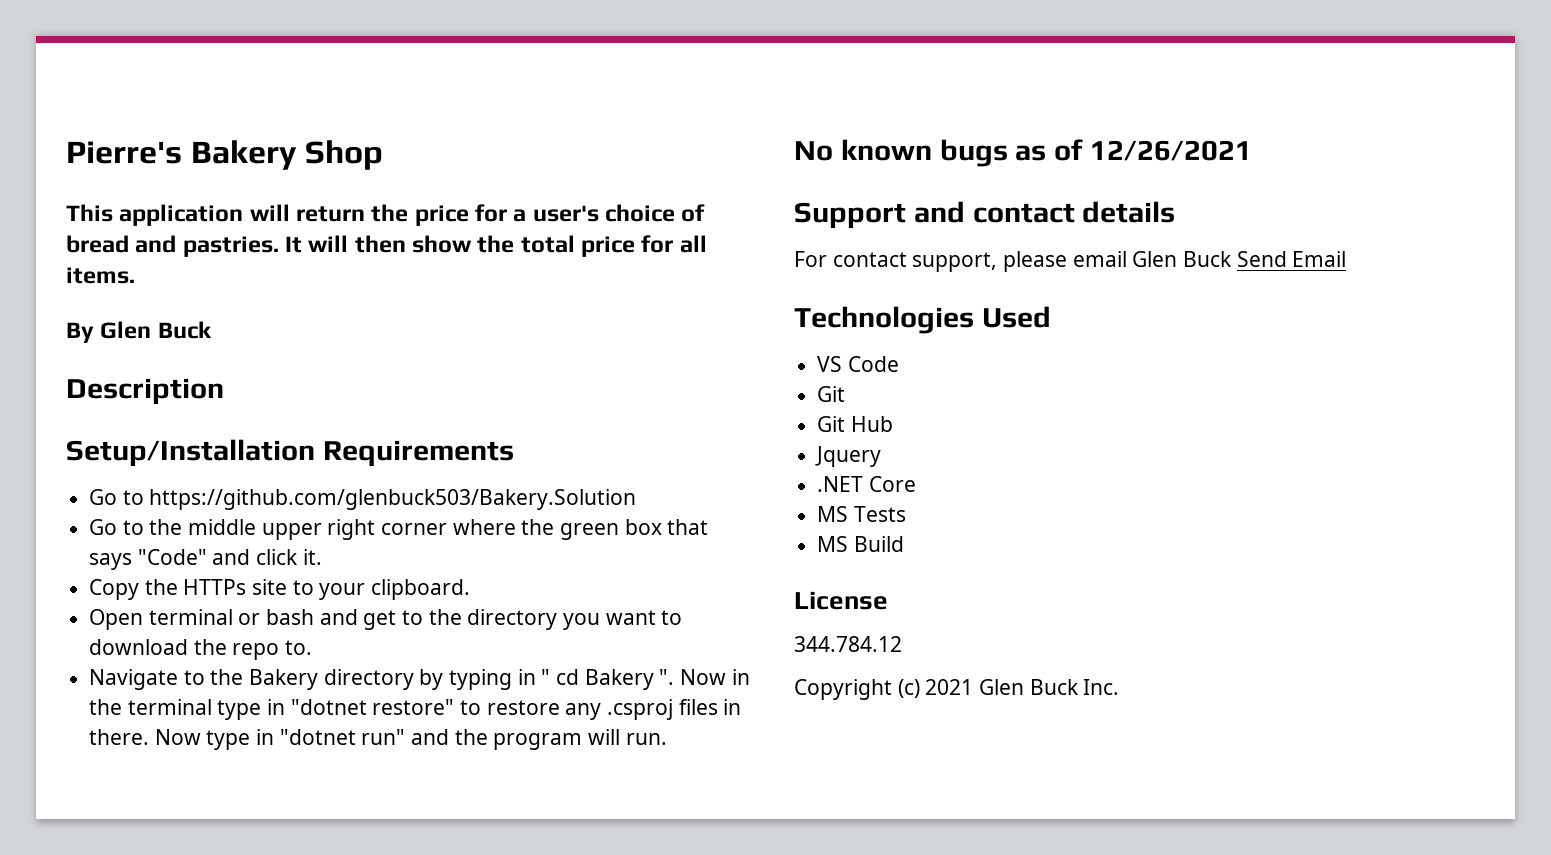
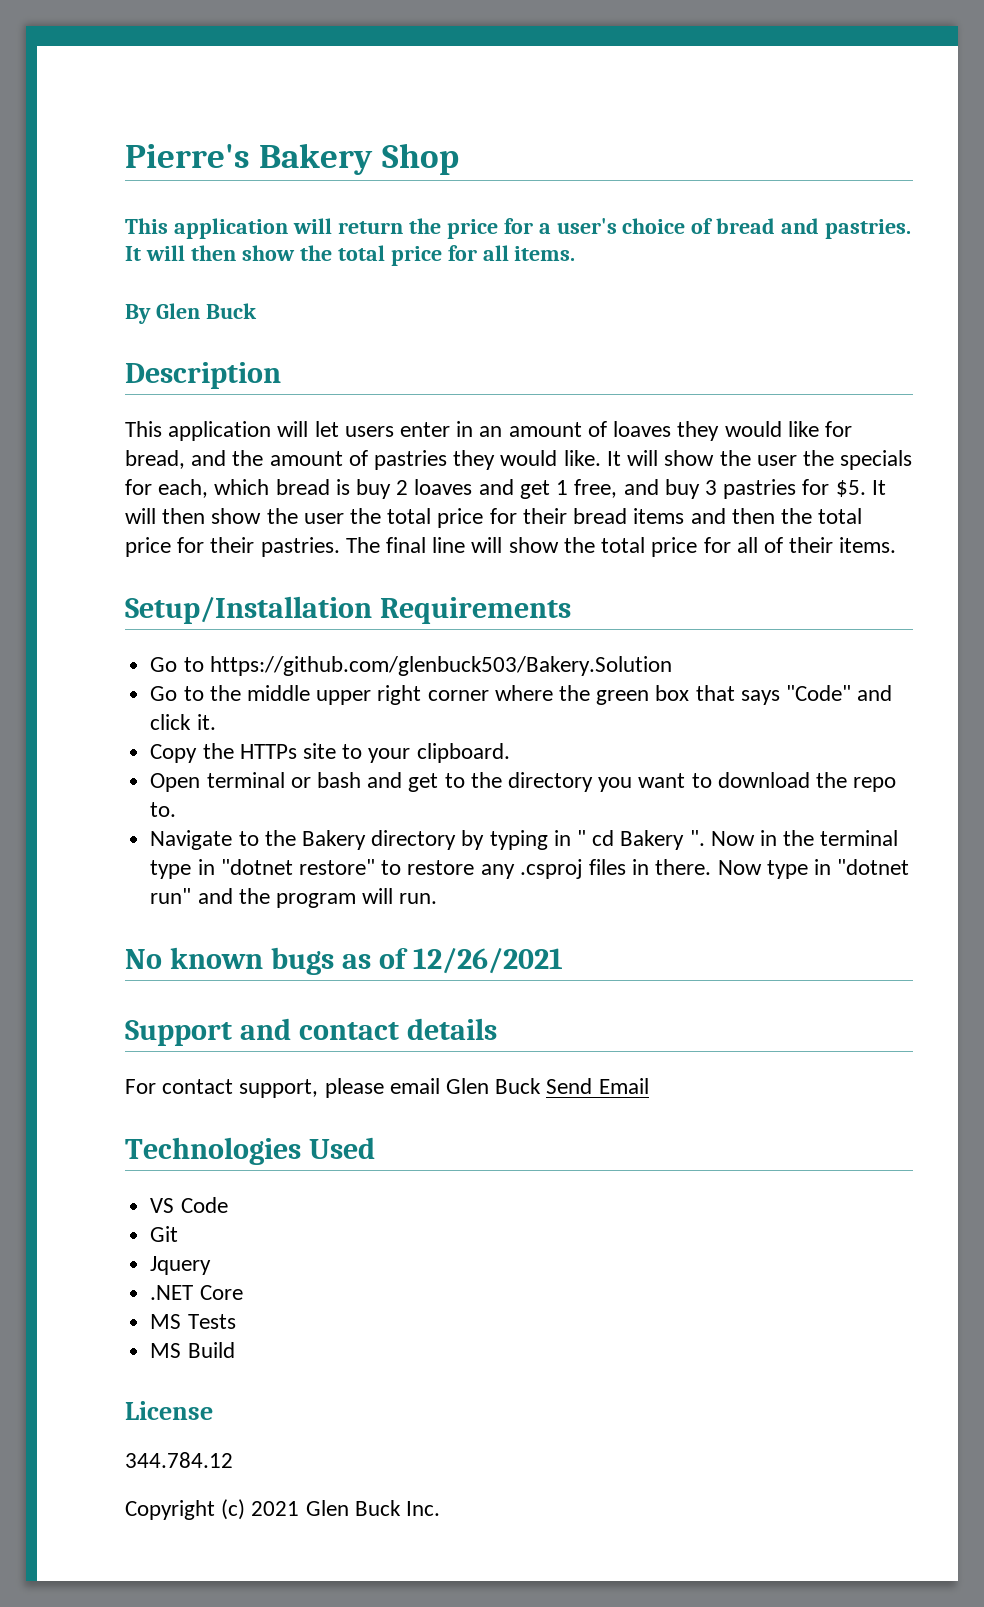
+ This application will let users enter in an amount of loaves they would like for bread, and the amount of pastries they would like. It will show the user the specials for each, which bread is buy 2 loaves and get 1 free, and buy 3 pastries for $5. It will then show the user the total price for their bread items and then the total price for their pastries. The final line will show the total price for all of their items.
- Git Hub

